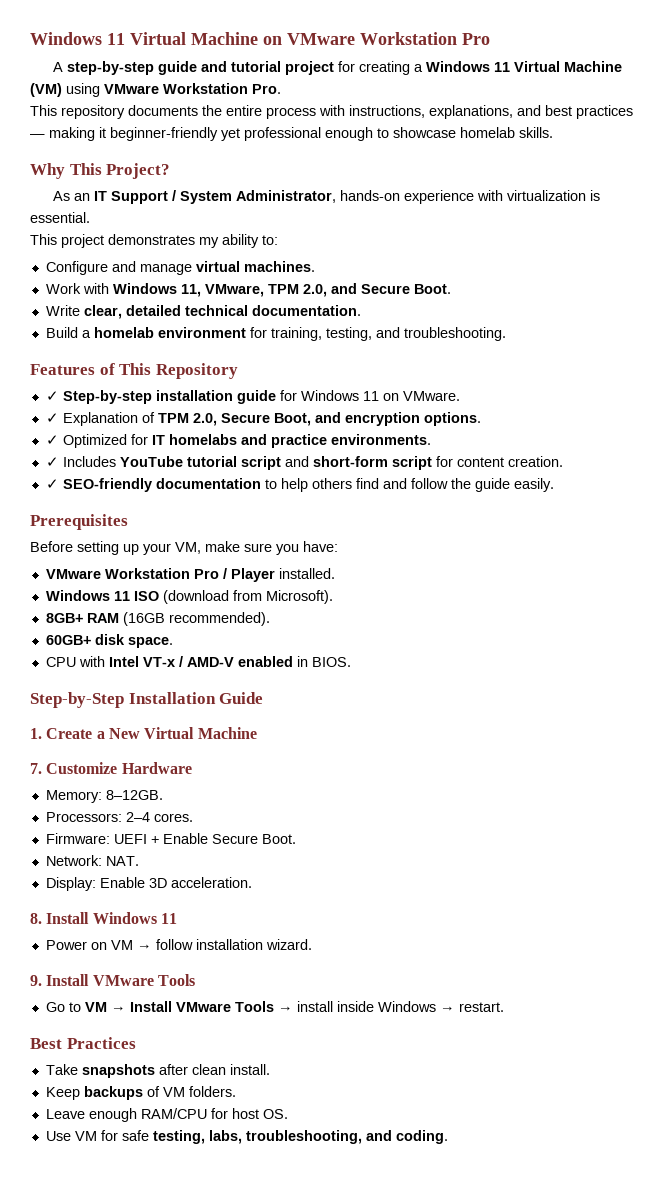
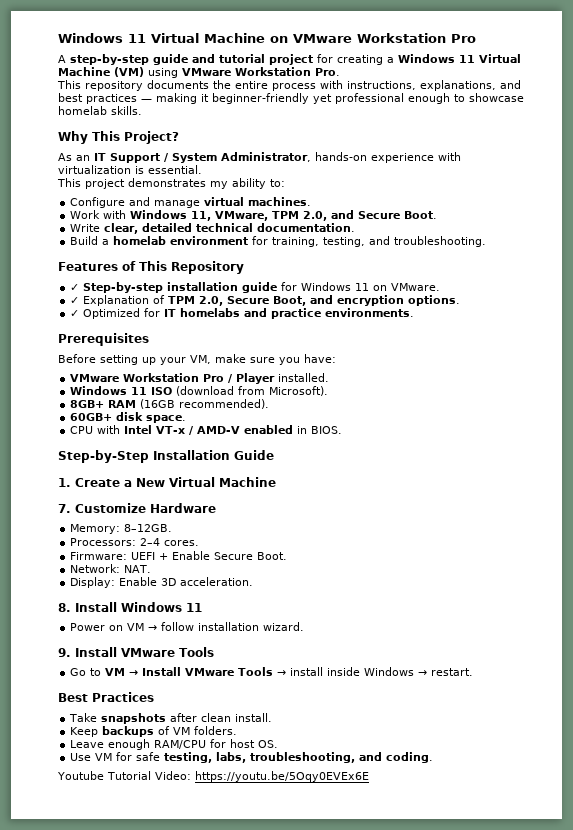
- ✓ Includes YouTube tutorial script and short-form script for content creation.
- ✓ SEO-friendly documentation to help others find and follow the guide easily.
+ Youtube Tutorial Video: https://youtu.be/5Oqy0EVEx6E

